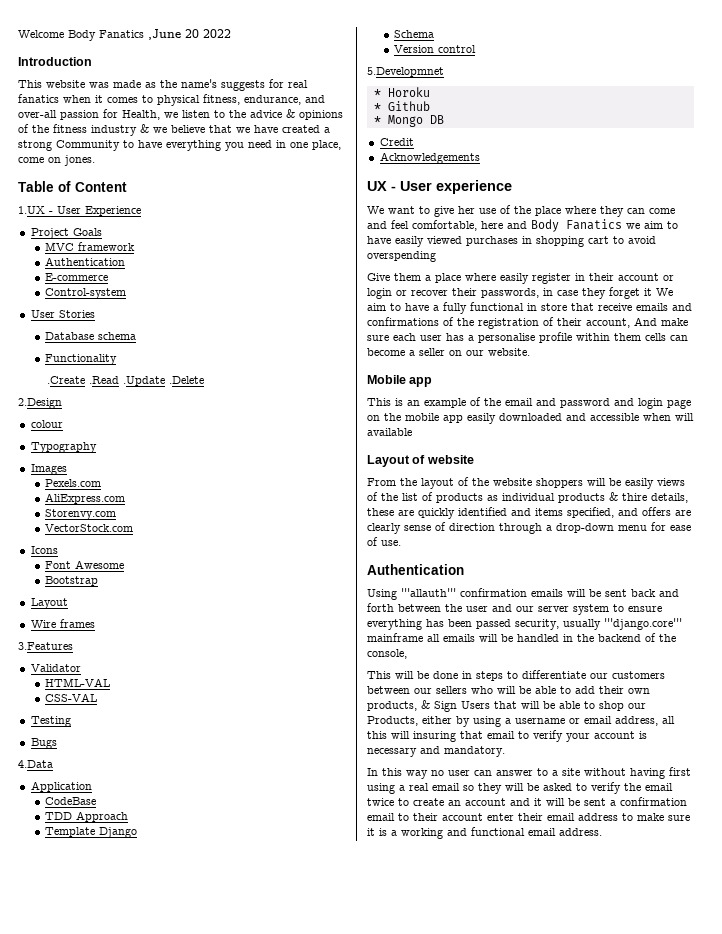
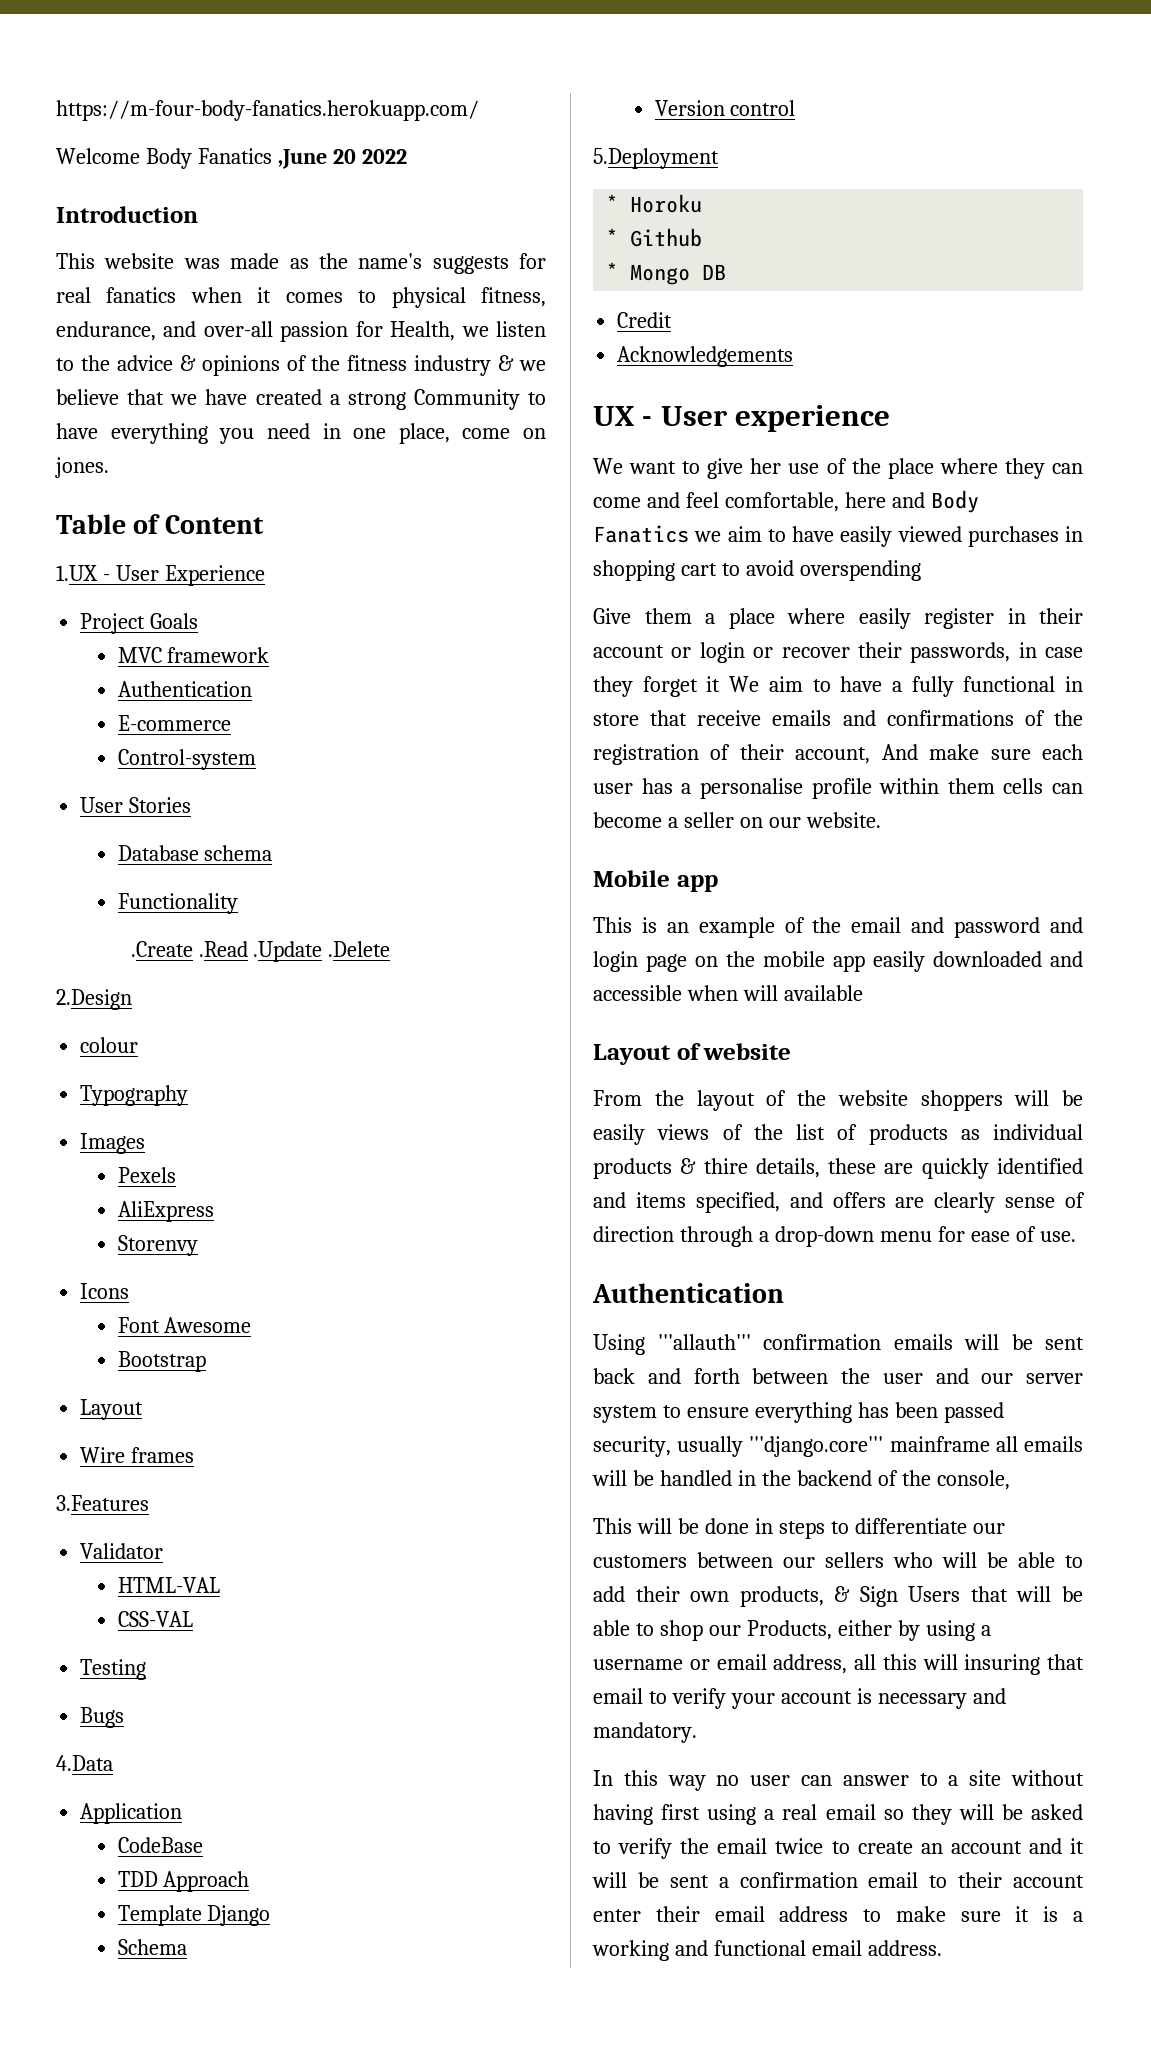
+ https://m-four-body-fanatics.herokuapp.com/
- Pexels.com
- AliExpress.com
- Storenvy.com
- VectorStock.com
+ Pexels
+ AliExpress
+ Storenvy
- 5.Developmnet
+ 5.Deployment

